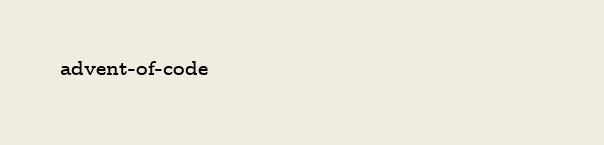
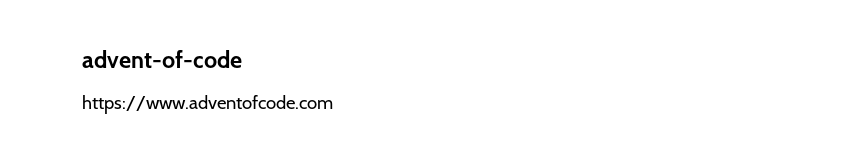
+ https://www.adventofcode.com

